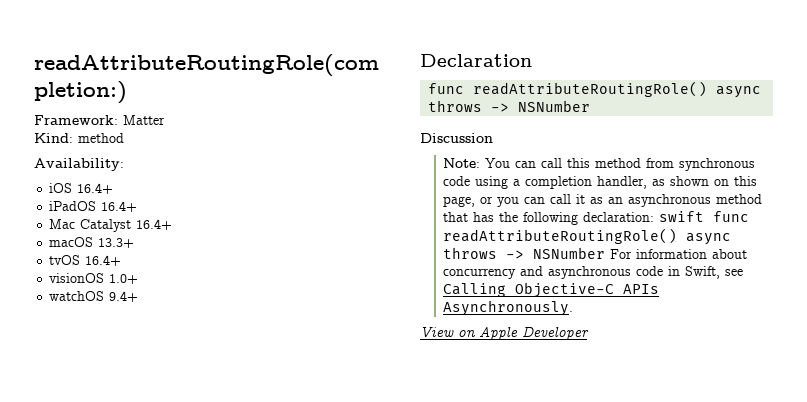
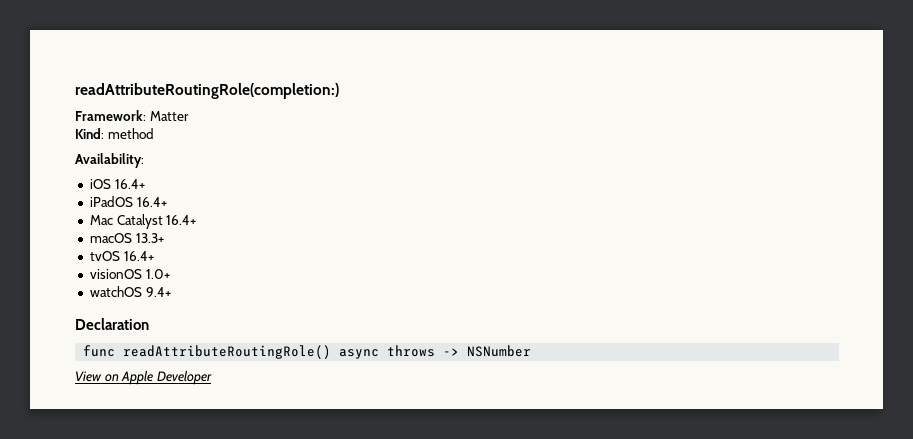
- Discussion
- Note: You can call this method from synchronous code using a completion handler, as shown on this page, or you can call it as an asynchronous method that has the following declaration: swift func readAttributeRoutingRole() async throws -> NSNumber For information about concurrency and asynchronous code in Swift, see Calling Objective-C APIs Asynchronously.

